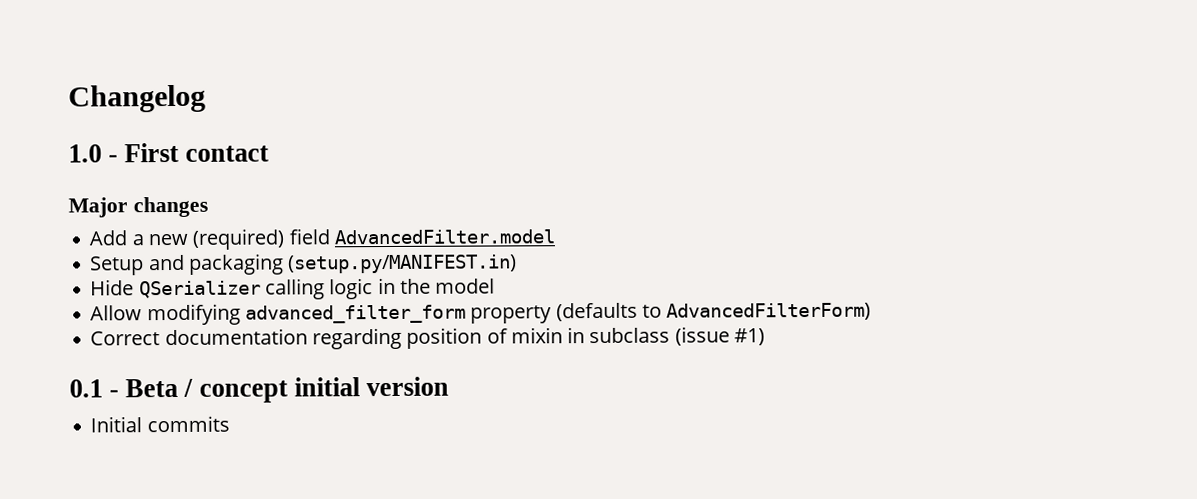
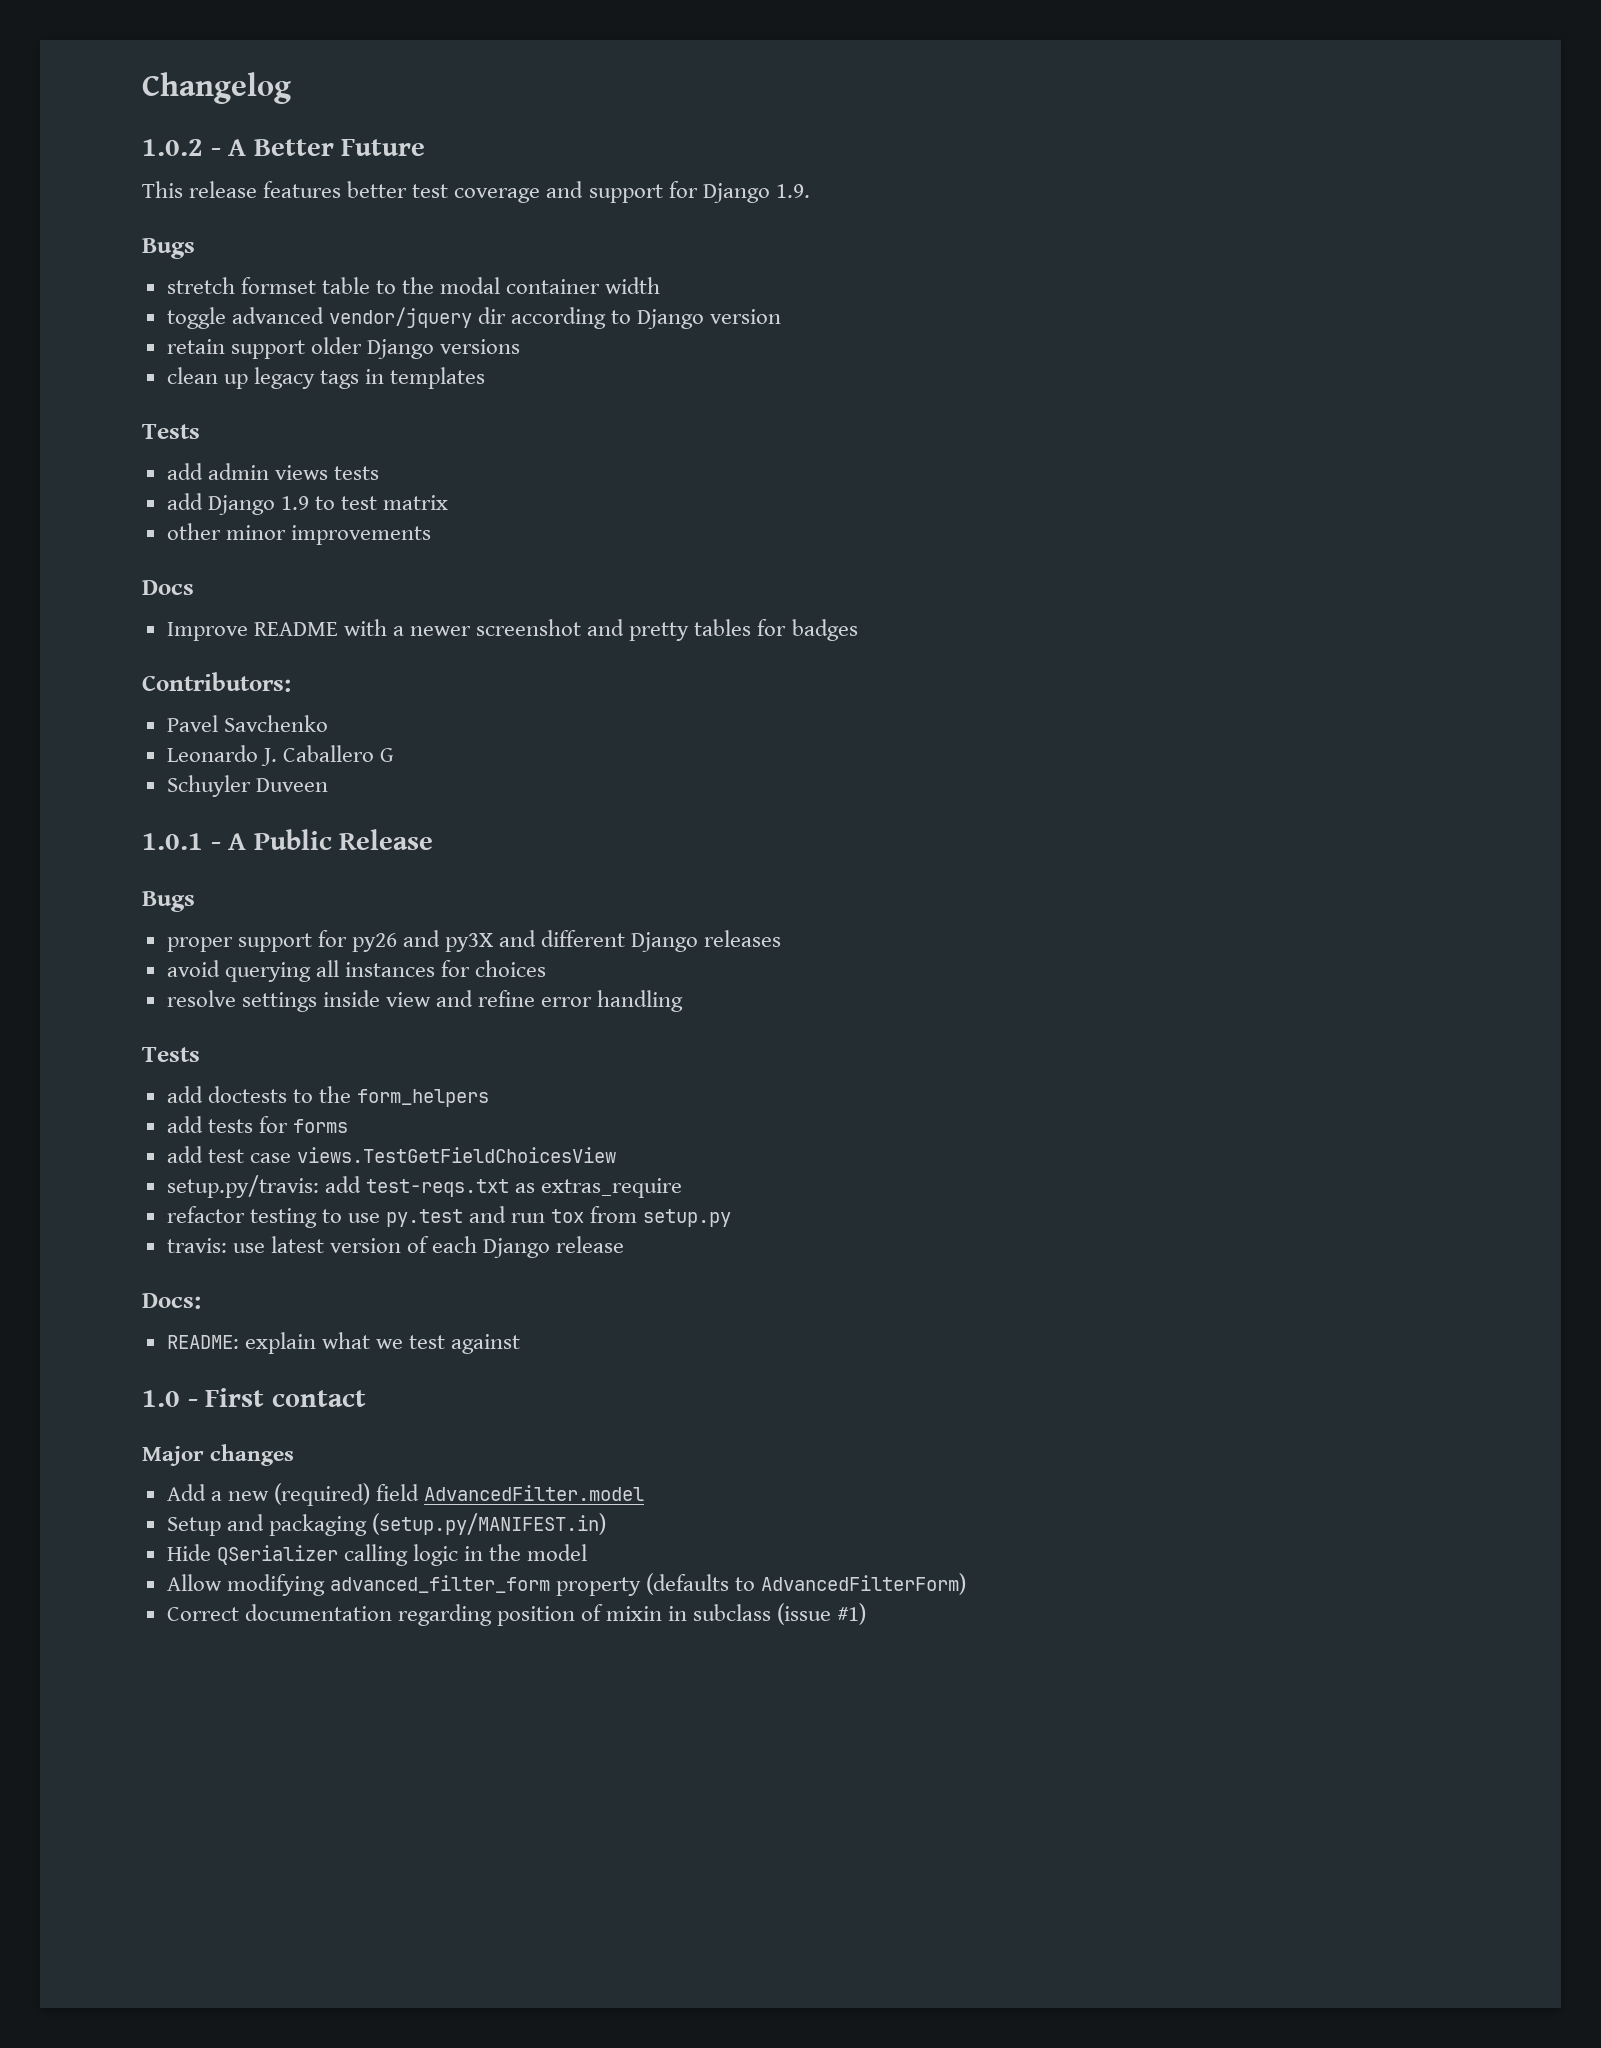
+ 1.0.2 - A Better Future
+ This release features better test coverage and support for Django 1.9.
+ Bugs
+ stretch formset table to the modal container width
+ toggle advanced vendor/jquery dir according to Django version
+ retain support older Django versions
+ clean up legacy tags in templates
+ Tests
+ add admin views tests
+ add Django 1.9 to test matrix
+ other minor improvements
+ Docs
+ Improve README with a newer screenshot and pretty tables for badges
+ Contributors:
+ Pavel Savchenko
+ Leonardo J. Caballero G
+ Schuyler Duveen
+ 1.0.1 - A Public Release
+ Bugs
+ proper support for py26 and py3X and different Django releases
+ avoid querying all instances for choices
+ resolve settings inside view and refine error handling
+ Tests
+ add doctests to the form_helpers
+ add tests for forms
+ add test case views.TestGetFieldChoicesView
+ setup.py/travis: add test-reqs.txt as extras_require
+ refactor testing to use py.test and run tox from setup.py
+ travis: use latest version of each Django release
+ Docs:
+ README: explain what we test against
- 0.1 - Beta / concept initial version
- Initial commits

